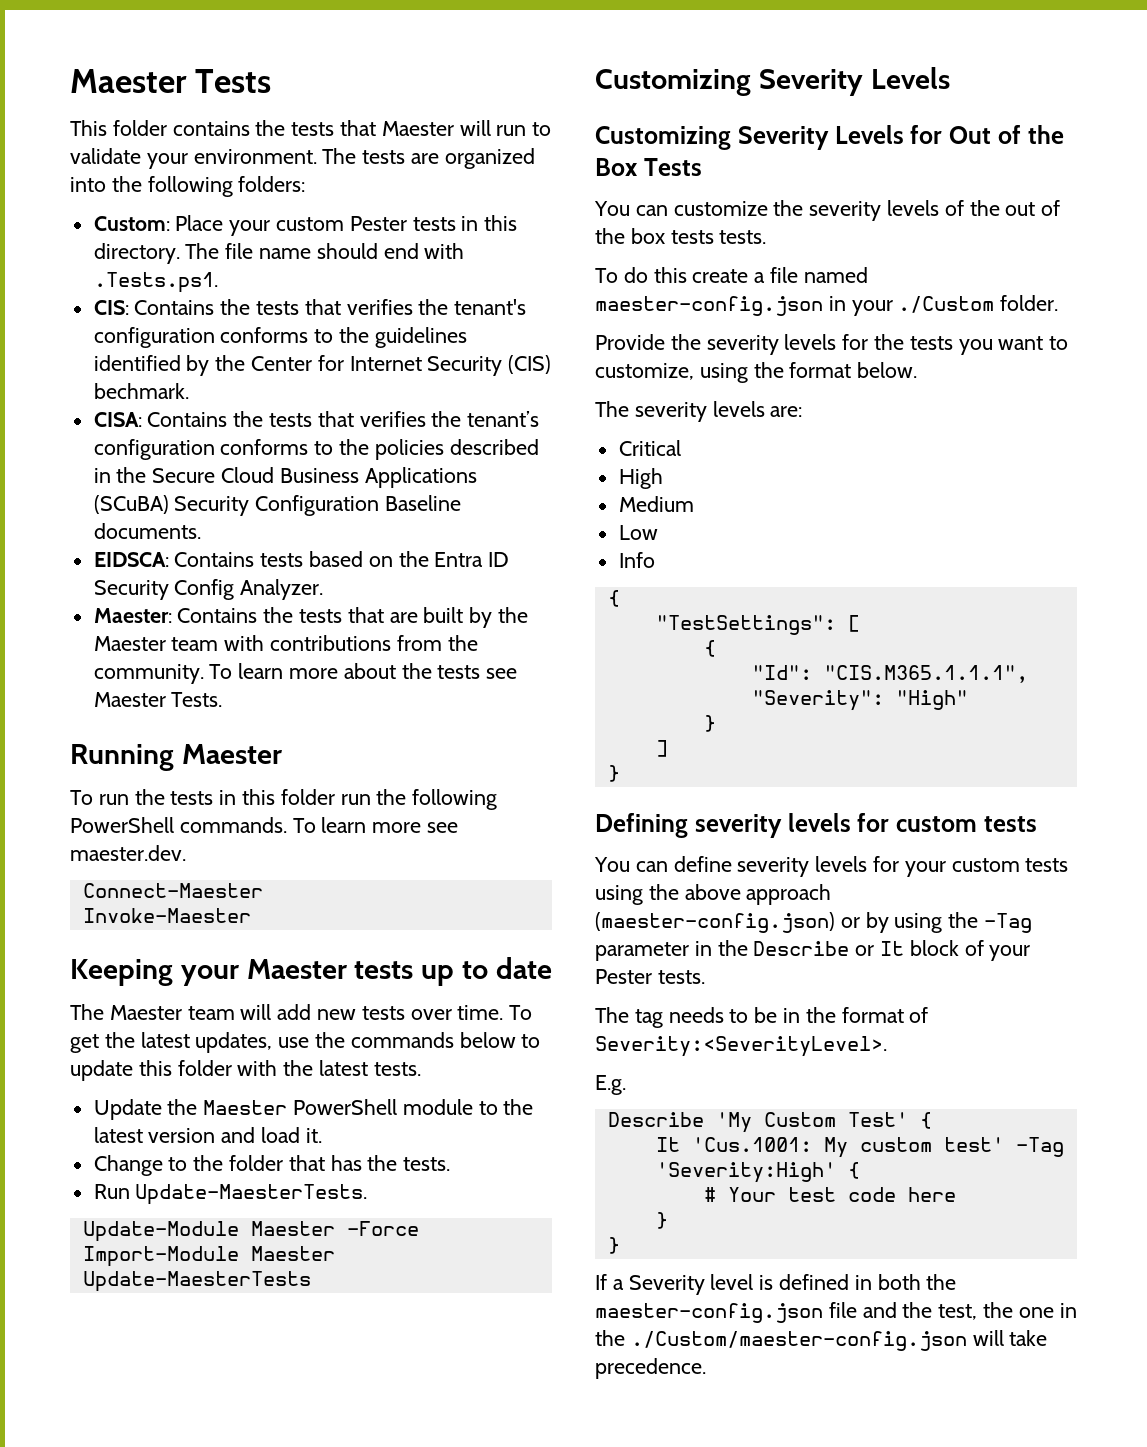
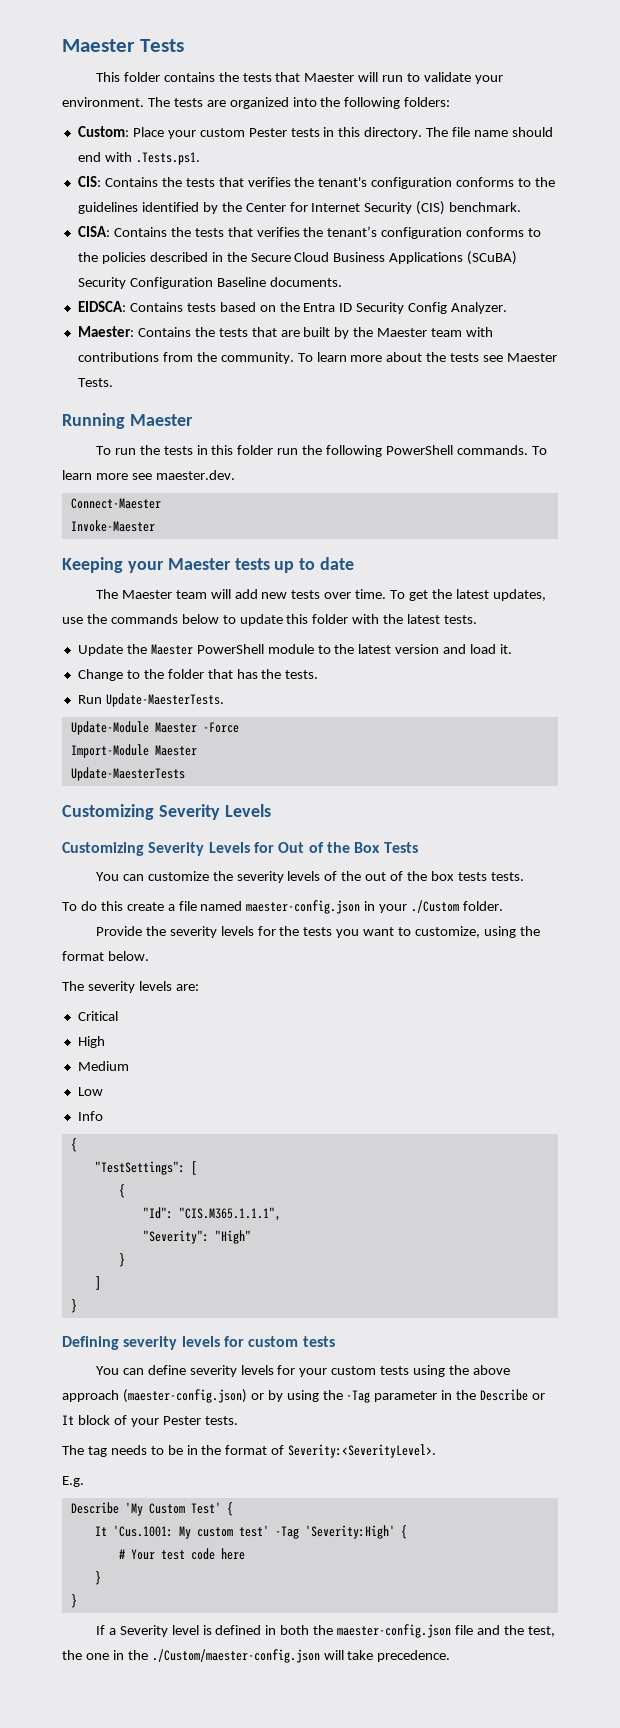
- CIS: Contains the tests that verifies the tenant's configuration conforms to the guidelines identified by the Center for Internet Security (CIS) bechmark.
+ CIS: Contains the tests that verifies the tenant's configuration conforms to the guidelines identified by the Center for Internet Security (CIS) benchmark.

